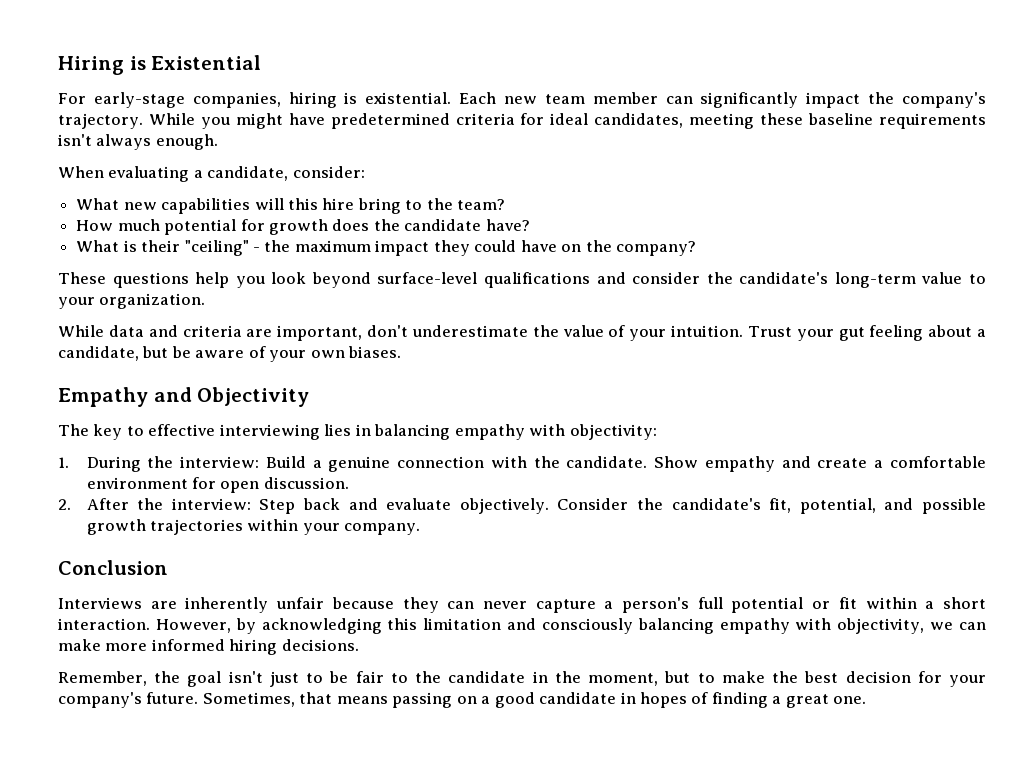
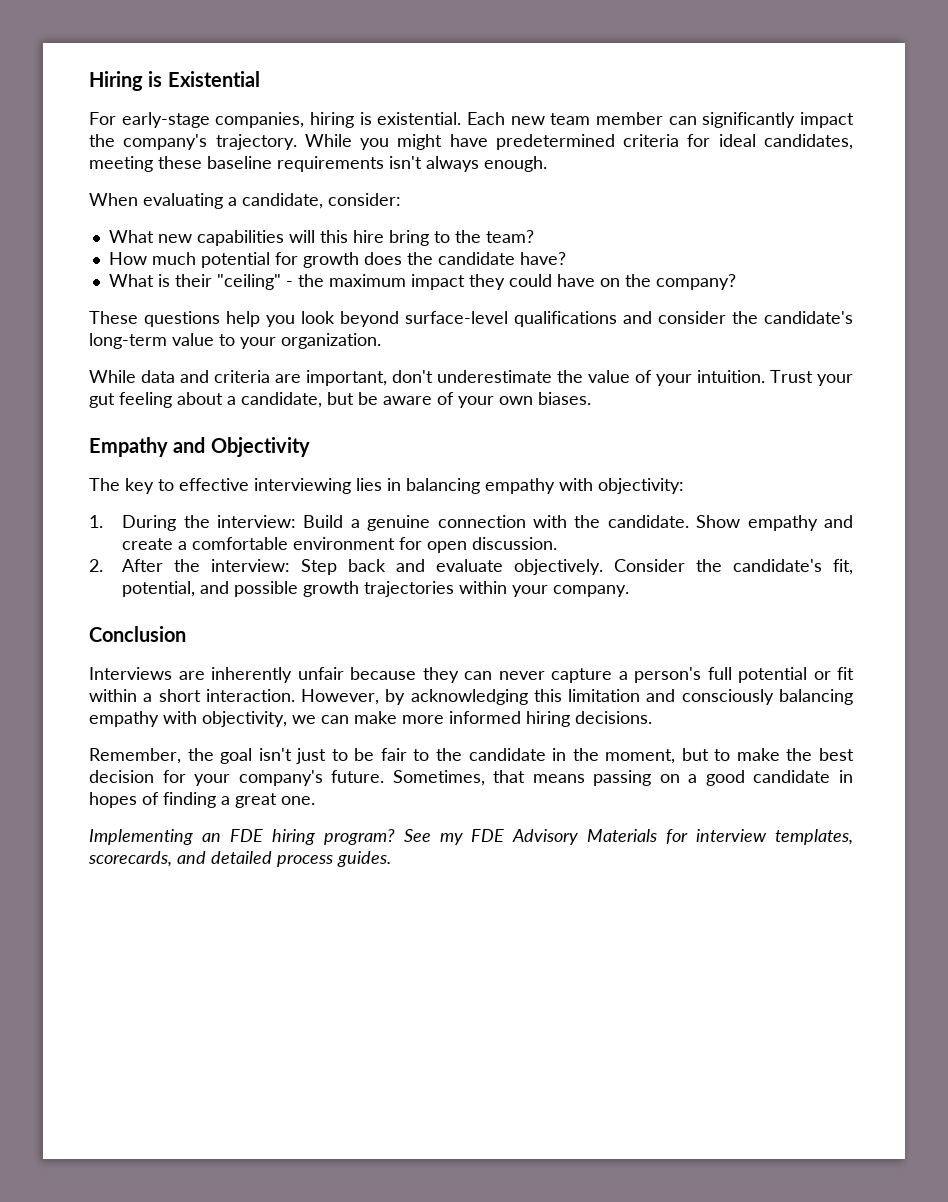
+ Implementing an FDE hiring program? See my FDE Advisory Materials for interview templates, scorecards, and detailed process guides.

